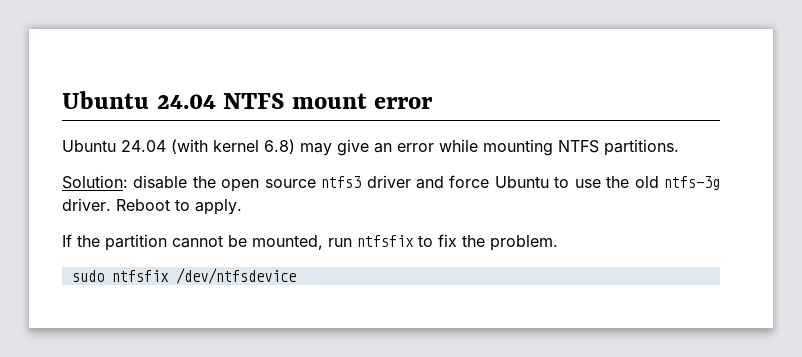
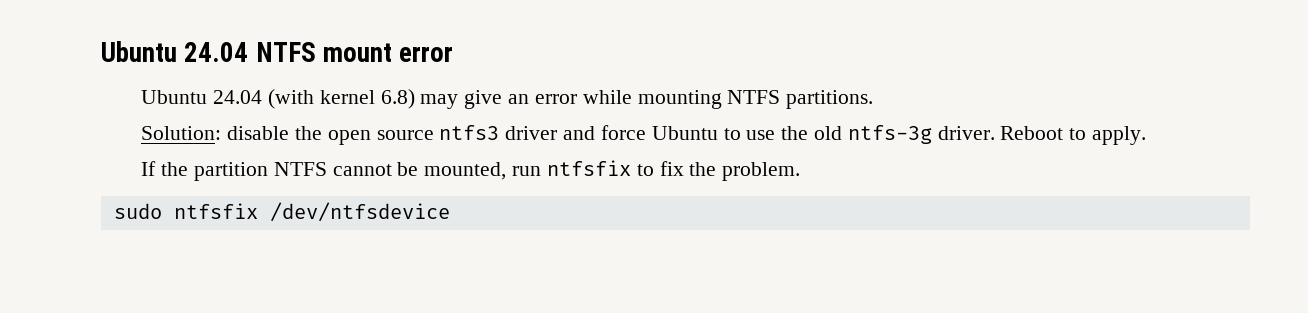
- If the partition cannot be mounted, run ntfsfix to fix the problem.
+ If the partition NTFS cannot be mounted, run ntfsfix to fix the problem.

